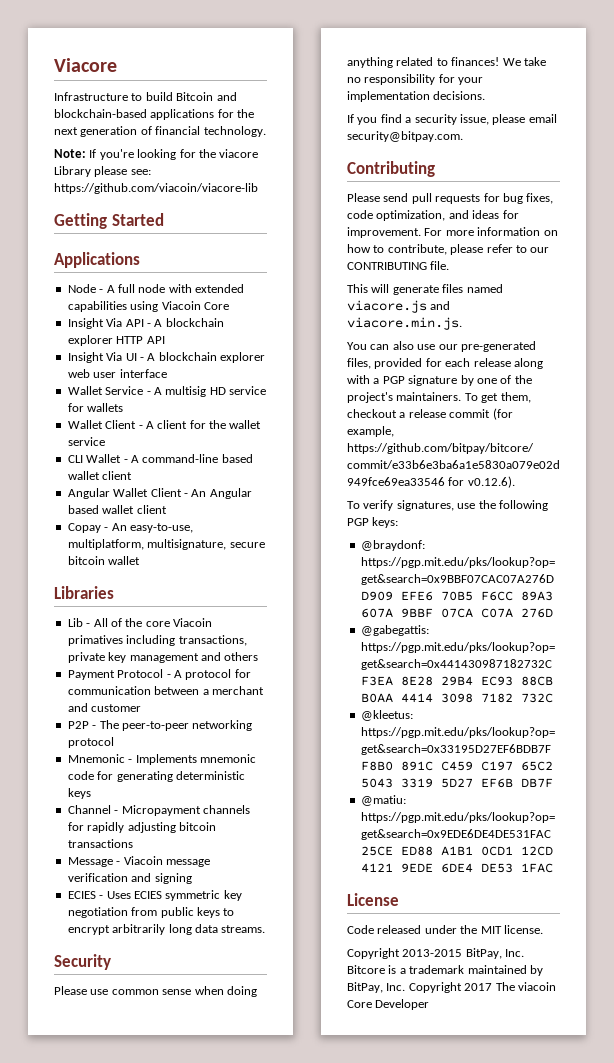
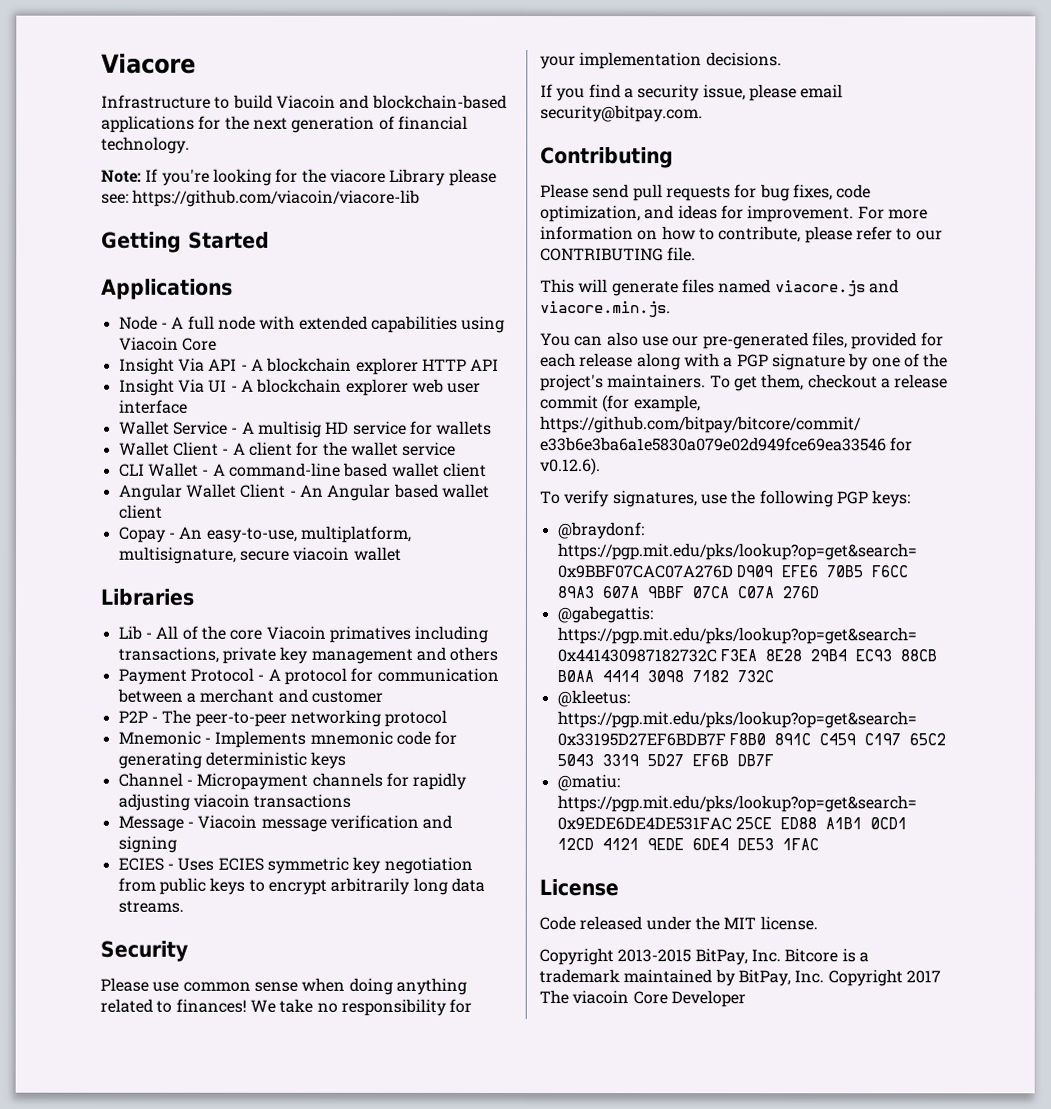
- Infrastructure to build Bitcoin and blockchain-based applications for the next generation of financial technology.
+ Infrastructure to build Viacoin and blockchain-based applications for the next generation of financial technology.
- Copay - An easy-to-use, multiplatform, multisignature, secure bitcoin wallet
+ Copay - An easy-to-use, multiplatform, multisignature, secure viacoin wallet
- Channel - Micropayment channels for rapidly adjusting bitcoin transactions
+ Channel - Micropayment channels for rapidly adjusting viacoin transactions

